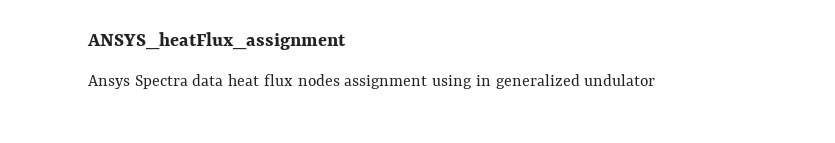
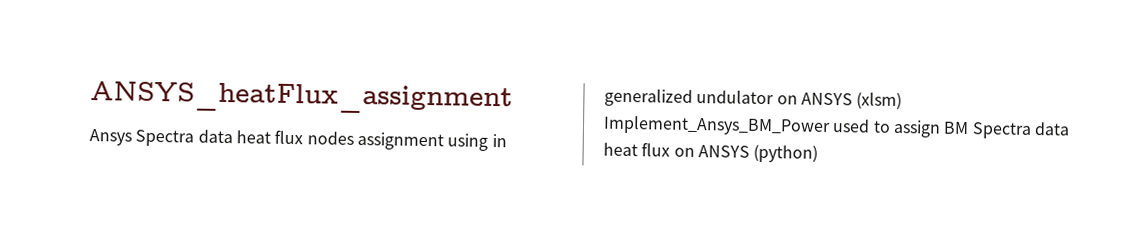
- Ansys Spectra data heat flux nodes assignment using in generalized undulator
+ Ansys Spectra data heat flux nodes assignment using in generalized undulator on ANSYS (xlsm) Implement_Ansys_BM_Power used to assign BM Spectra data heat flux on ANSYS (python)

